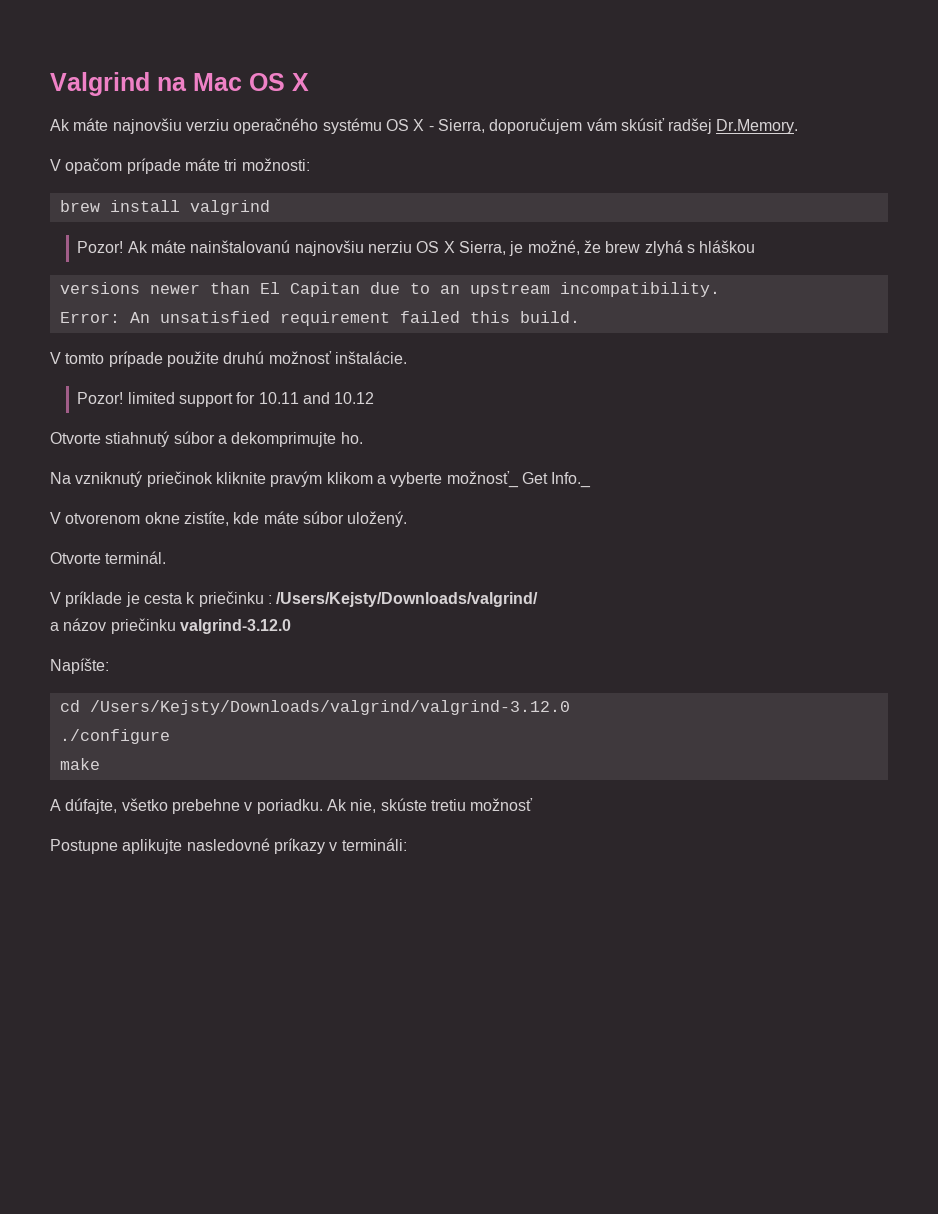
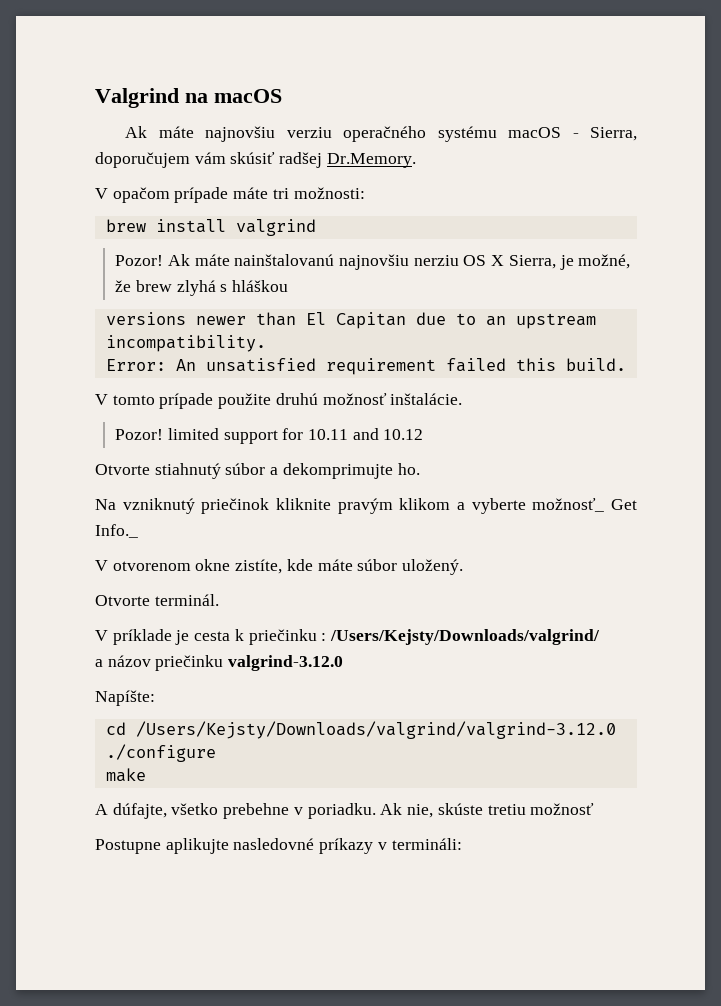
- Valgrind na Mac OS X
+ Valgrind na macOS
- Ak máte najnovšiu verziu operačného systému OS X - Sierra, doporučujem vám skúsiť radšej Dr.Memory.
+ Ak máte najnovšiu verziu operačného systému macOS - Sierra, doporučujem vám skúsiť radšej Dr.Memory.

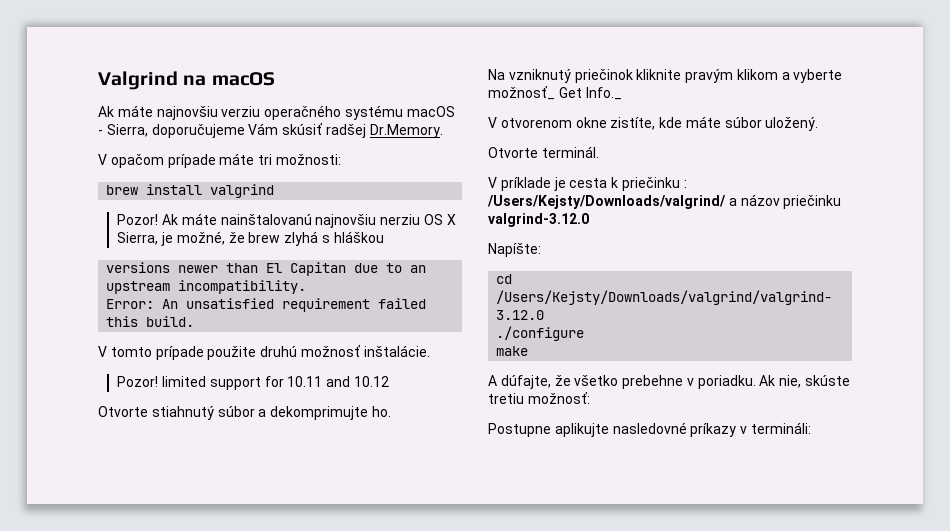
- Ak máte najnovšiu verziu operačného systému macOS - Sierra, doporučujem vám skúsiť radšej Dr.Memory.
+ Ak máte najnovšiu verziu operačného systému macOS - Sierra, doporučujeme Vám skúsiť radšej Dr.Memory.
- V príklade je cesta k priečinku : /Users/Kejsty/Downloads/valgrind/
- a názov priečinku valgrind-3.12.0
+ V príklade je cesta k priečinku : /Users/Kejsty/Downloads/valgrind/ a názov priečinku valgrind-3.12.0
- A dúfajte, všetko prebehne v poriadku.
+ A dúfajte, že všetko prebehne v poriadku.
- Ak nie, skúste tretiu možnosť
+ Ak nie, skúste tretiu možnosť:

